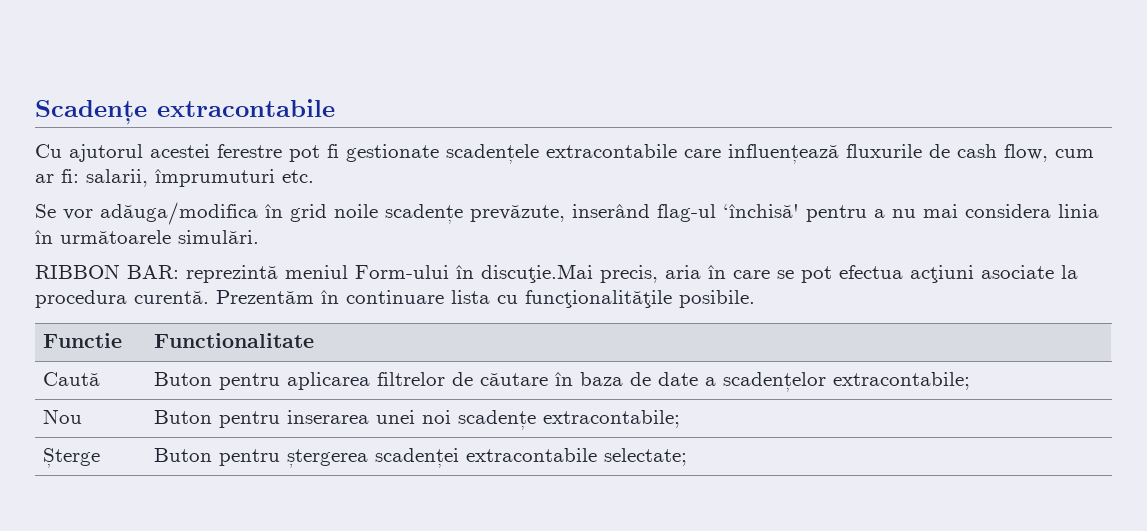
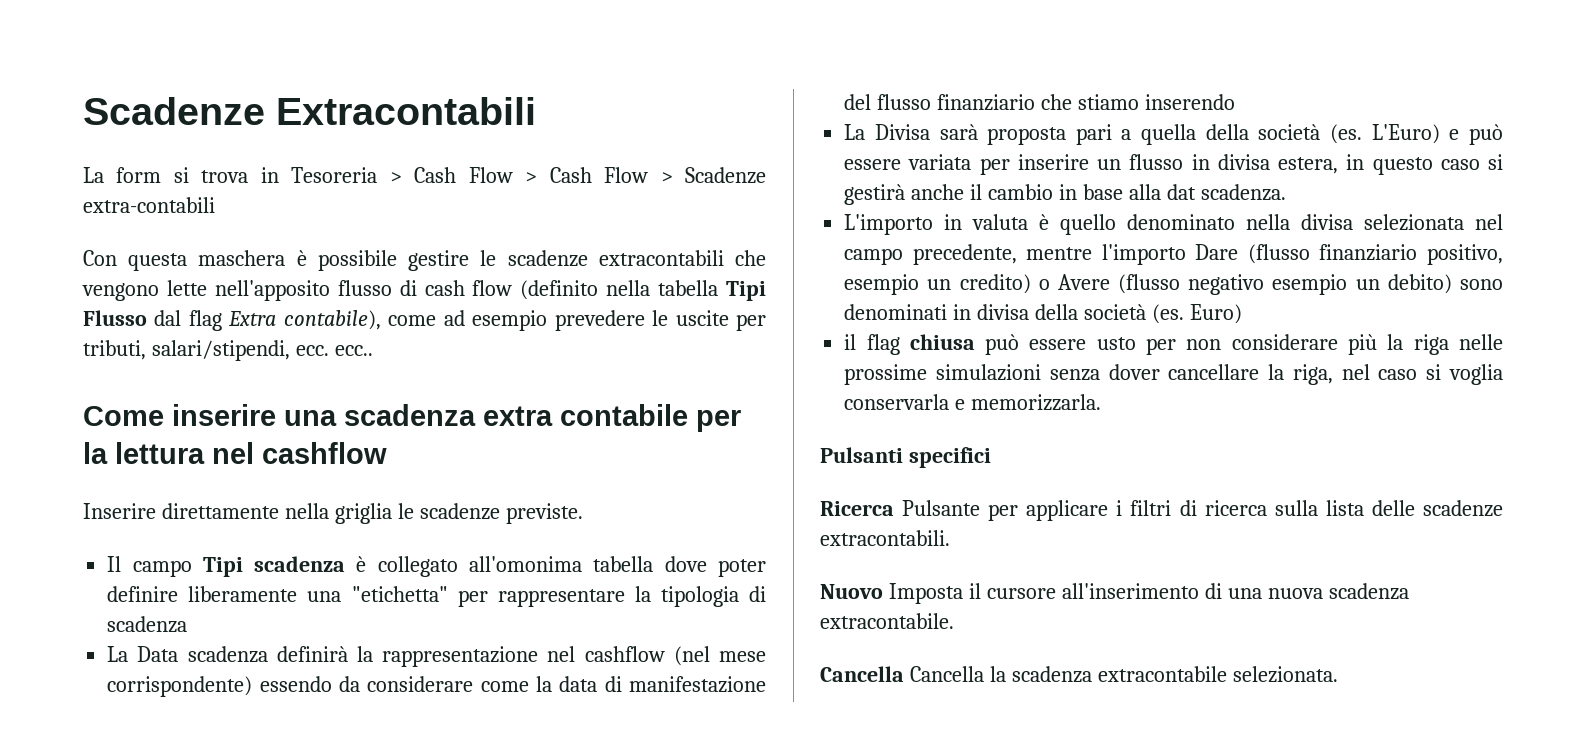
- Scadențe extracontabile
- Cu ajutorul acestei ferestre pot fi gestionate scadențele extracontabile care influențează fluxurile de cash flow, cum ar fi: salarii, împrumuturi etc.
- Se vor adăuga/modifica în grid noile scadențe prevăzute, inserând flag-ul ‘închisă' pentru a nu mai considera linia în următoarele simulări.
- RIBBON BAR: reprezintă meniul Form-ului în discuţie.Mai precis, aria în care se pot efectua acţiuni asociate la procedura curentă. Prezentăm în continuare lista cu funcţionalităţile posibile.
- Functie | Functionalitate
- Caută | Buton pentru aplicarea filtrelor de căutare în baza de date a scadențelor extracontabile;
- Nou | Buton pentru inserarea unei noi scadențe extracontabile;
- Șterge | Buton pentru ștergerea scadenței extracontabile selectate;
+ Scadenze Extracontabili
+ La form si trova in Tesoreria > Cash Flow > Cash Flow > Scadenze extra-contabili
+ Con questa maschera è possibile gestire le scadenze extracontabili che vengono lette nell'apposito flusso di cash flow (definito nella tabella Tipi Flusso dal flag Extra contabile), come ad esempio prevedere le uscite per tributi, salari/stipendi, ecc. ecc..
+ Come inserire una scadenza extra contabile per la lettura nel cashflow
+ Inserire direttamente nella griglia le scadenze previste.
+ Il campo Tipi scadenza è collegato all'omonima tabella dove poter definire liberamente una "etichetta" per rappresentare la tipologia di scadenza
+ La Data scadenza definirà la rappresentazione nel cashflow (nel mese corrispondente) essendo da considerare come la data di manifestazione del flusso finanziario che stiamo inserendo
+ La Divisa sarà proposta pari a quella della società (es. L'Euro) e può essere variata per inserire un flusso in divisa estera, in questo caso si gestirà anche il cambio in base alla dat scadenza.
+ L'importo in valuta è quello denominato nella divisa selezionata nel campo precedente, mentre l'importo Dare (flusso finanziario positivo, esempio un credito) o Avere (flusso negativo esempio un debito) sono denominati in divisa della società (es. Euro)
+ il flag chiusa può essere usto per non considerare più la riga nelle prossime simulazioni senza dover cancellare la riga, nel caso si voglia conservarla e memorizzarla.
+ Pulsanti specifici
+ Ricerca Pulsante per applicare i filtri di ricerca sulla lista delle scadenze extracontabili.
+ Nuovo Imposta il cursore all'inserimento di una nuova scadenza extracontabile.
+ Cancella Cancella la scadenza extracontabile selezionata.

